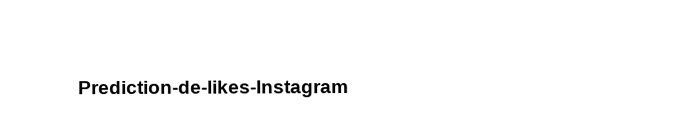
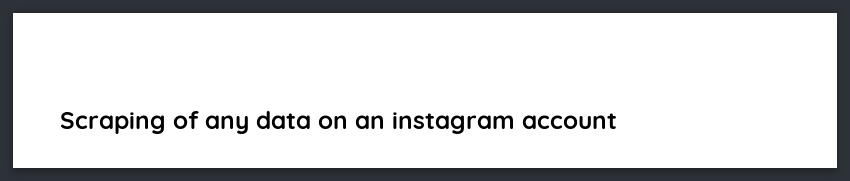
- Prediction-de-likes-Instagram
+ Scraping of any data on an instagram account

